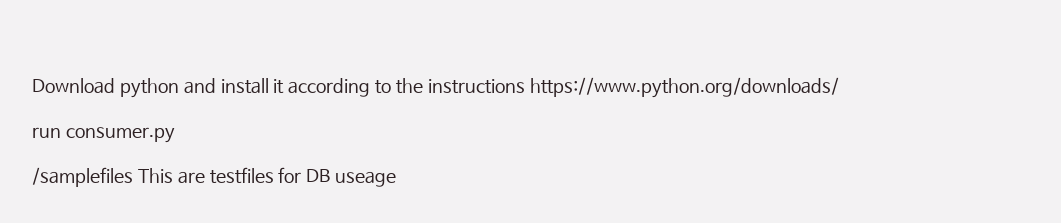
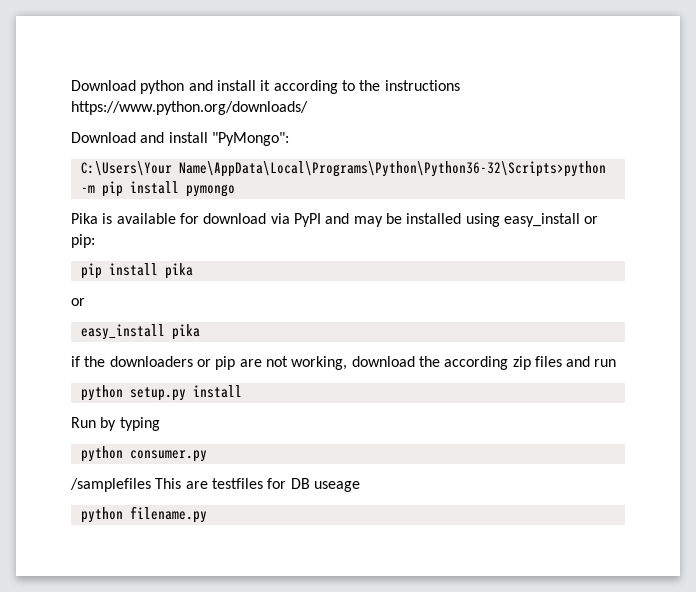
- run consumer.py
+ Download and install "PyMongo":
+ C:\Users\Your Name\AppData\Local\Programs\Python\Python36-32\Scripts>python -m pip install pymongo
+ Pika is available for download via PyPI and may be installed using easy_install or pip:
+ pip install pika
+ or
+ easy_install pika
+ if the downloaders or pip are not working, download the according zip files and run
+ python setup.py install
+ Run by typing
+ python consumer.py
+ python filename.py

